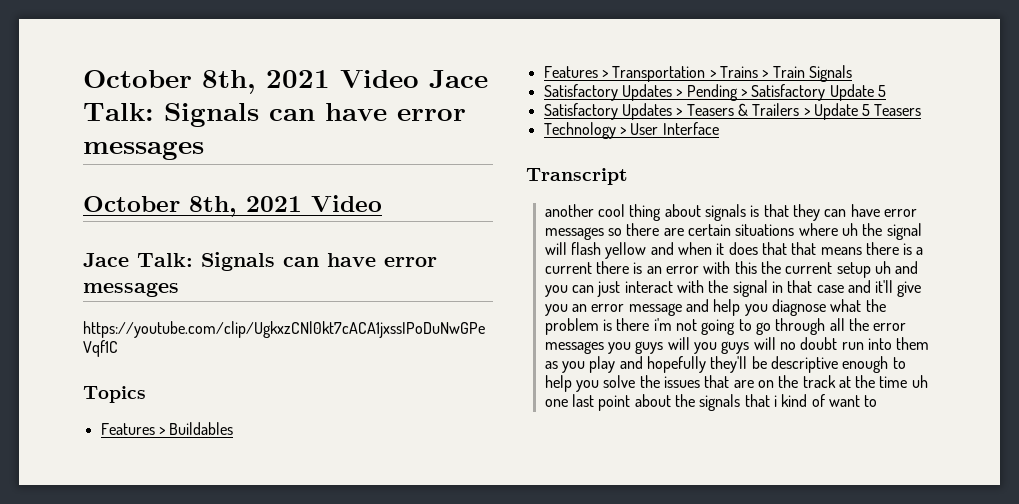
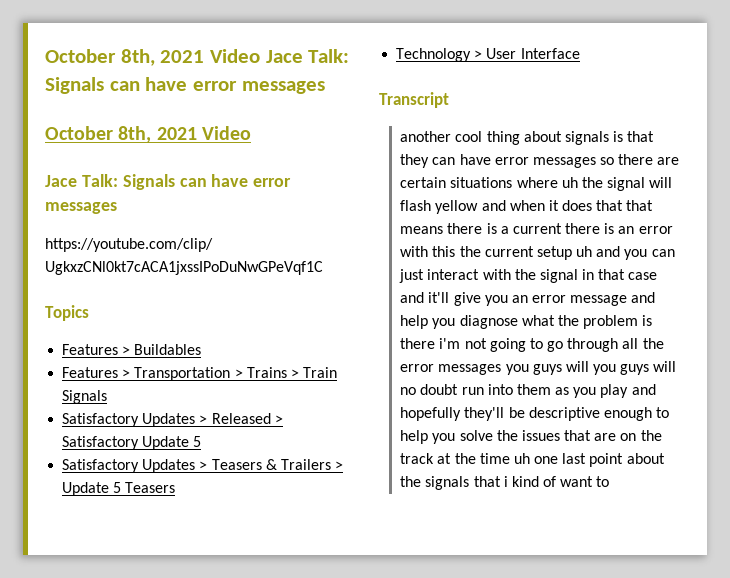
- Satisfactory Updates > Pending > Satisfactory Update 5
+ Satisfactory Updates > Released > Satisfactory Update 5

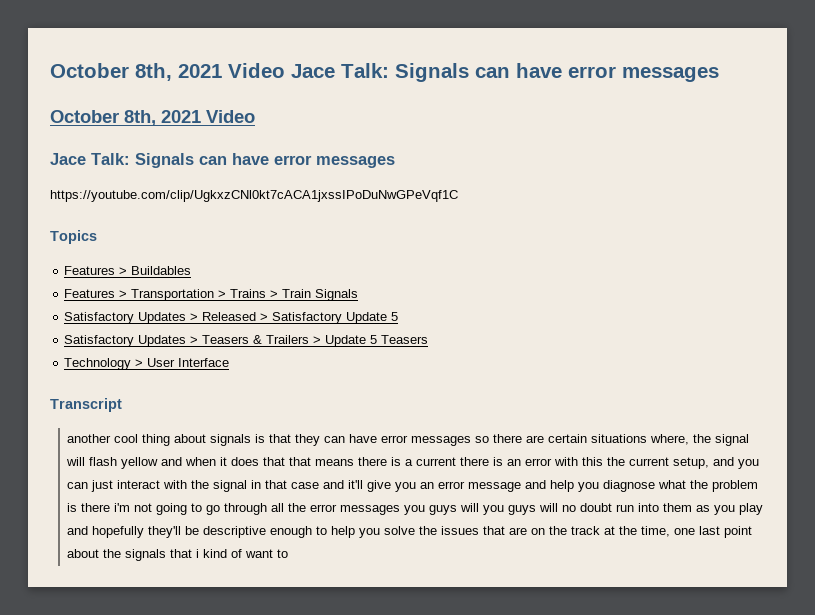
- another cool thing about signals is that they can have error messages so there are certain situations where uh the signal will flash yellow and when it does that that means there is a current there is an error with this the current setup uh and you can just interact with the signal in that case and it'll give you an error message and help you diagnose what the problem is there i'm not going to go through all the error messages you guys will you guys will no doubt run into them as you play and hopefully they'll be descriptive enough to help you solve the issues that are on the track at the time uh one last point about the signals that i kind of want to
+ another cool thing about signals is that they can have error messages so there are certain situations where, the signal will flash yellow and when it does that that means there is a current there is an error with this the current setup, and you can just interact with the signal in that case and it'll give you an error message and help you diagnose what the problem is there i'm not going to go through all the error messages you guys will you guys will no doubt run into them as you play and hopefully they'll be descriptive enough to help you solve the issues that are on the track at the time, one last point about the signals that i kind of want to

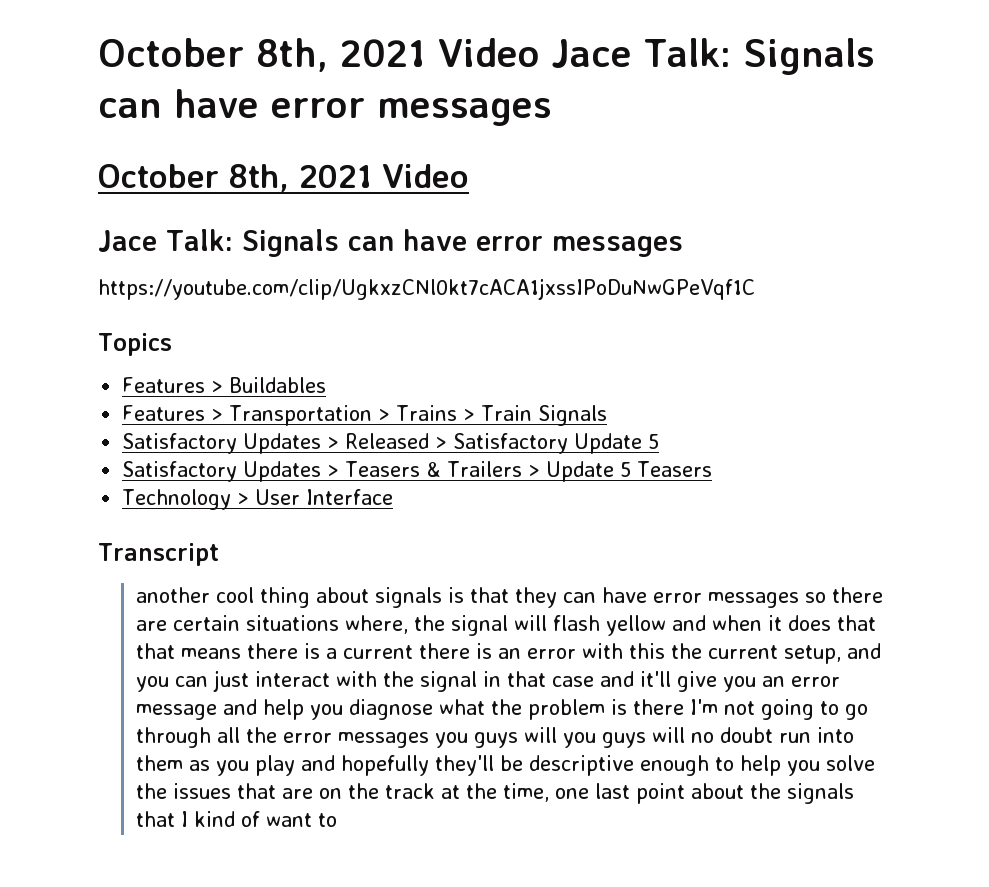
- another cool thing about signals is that they can have error messages so there are certain situations where, the signal will flash yellow and when it does that that means there is a current there is an error with this the current setup, and you can just interact with the signal in that case and it'll give you an error message and help you diagnose what the problem is there i'm not going to go through all the error messages you guys will you guys will no doubt run into them as you play and hopefully they'll be descriptive enough to help you solve the issues that are on the track at the time, one last point about the signals that i kind of want to
+ another cool thing about signals is that they can have error messages so there are certain situations where, the signal will flash yellow and when it does that that means there is a current there is an error with this the current setup, and you can just interact with the signal in that case and it'll give you an error message and help you diagnose what the problem is there I'm not going to go through all the error messages you guys will you guys will no doubt run into them as you play and hopefully they'll be descriptive enough to help you solve the issues that are on the track at the time, one last point about the signals that I kind of want to

